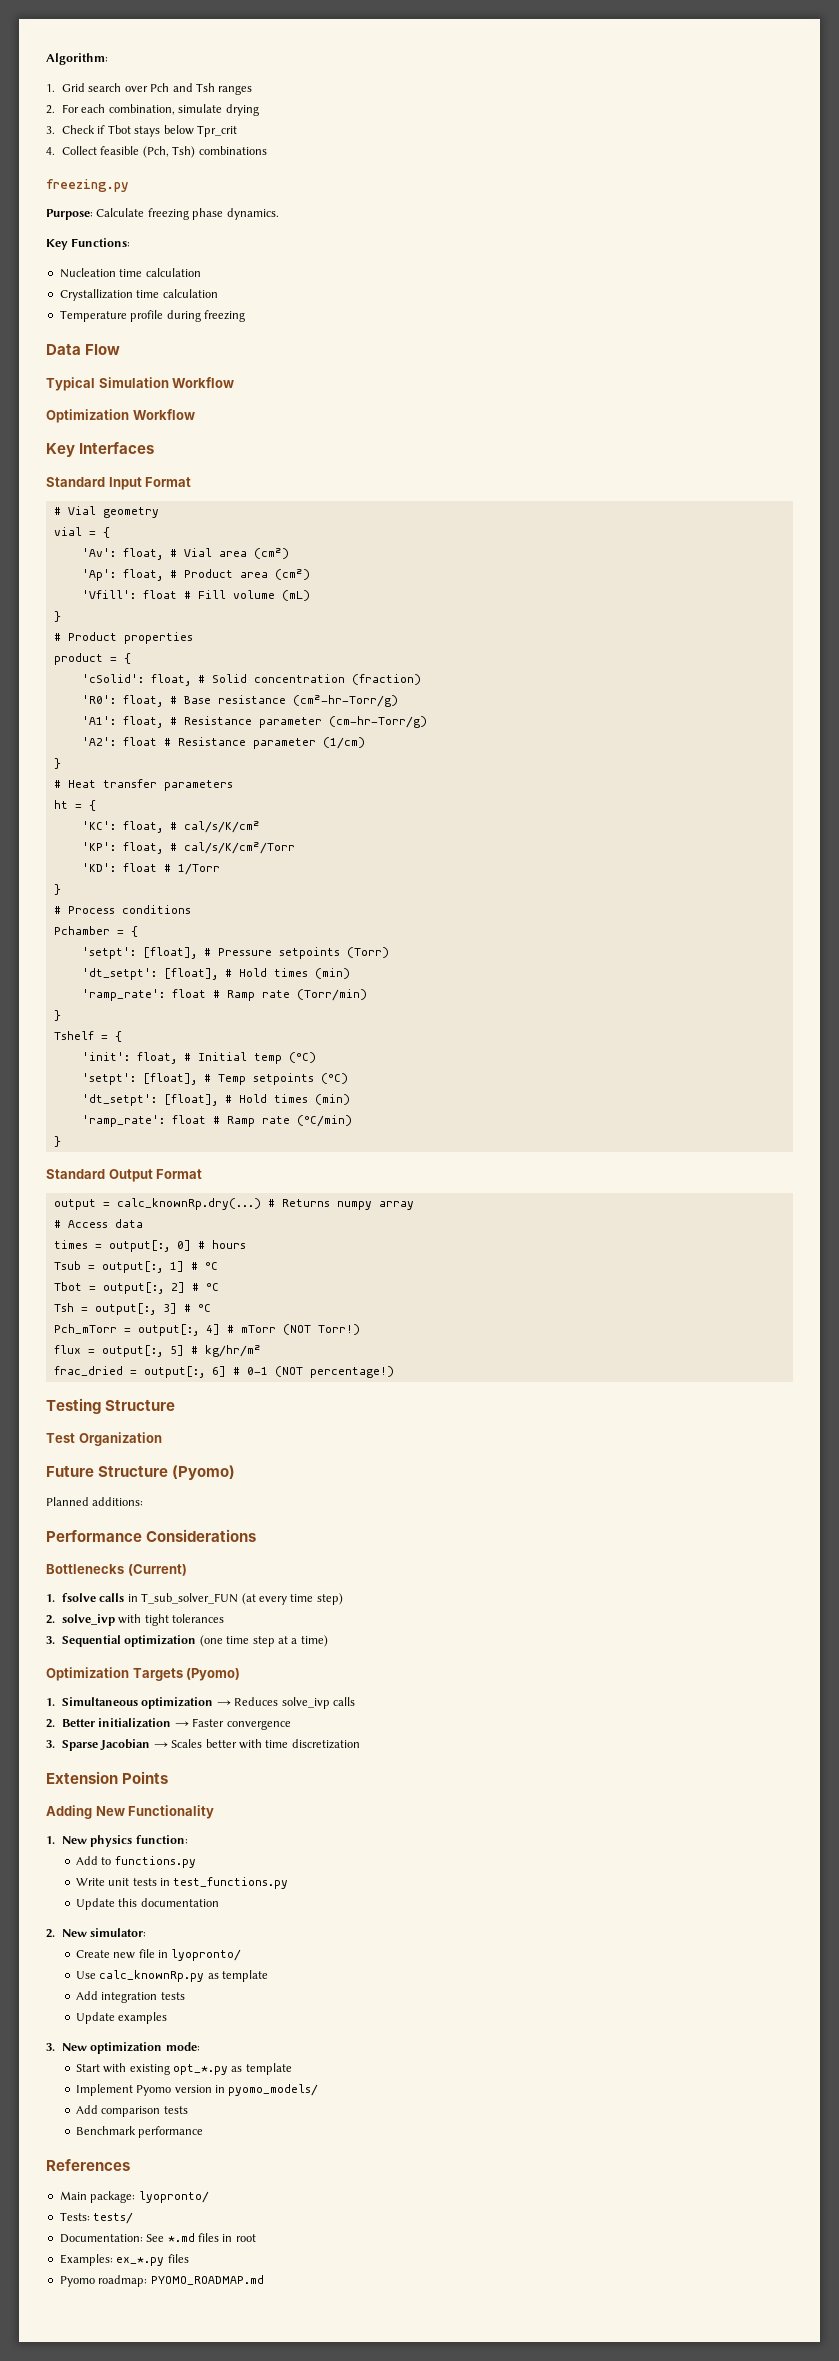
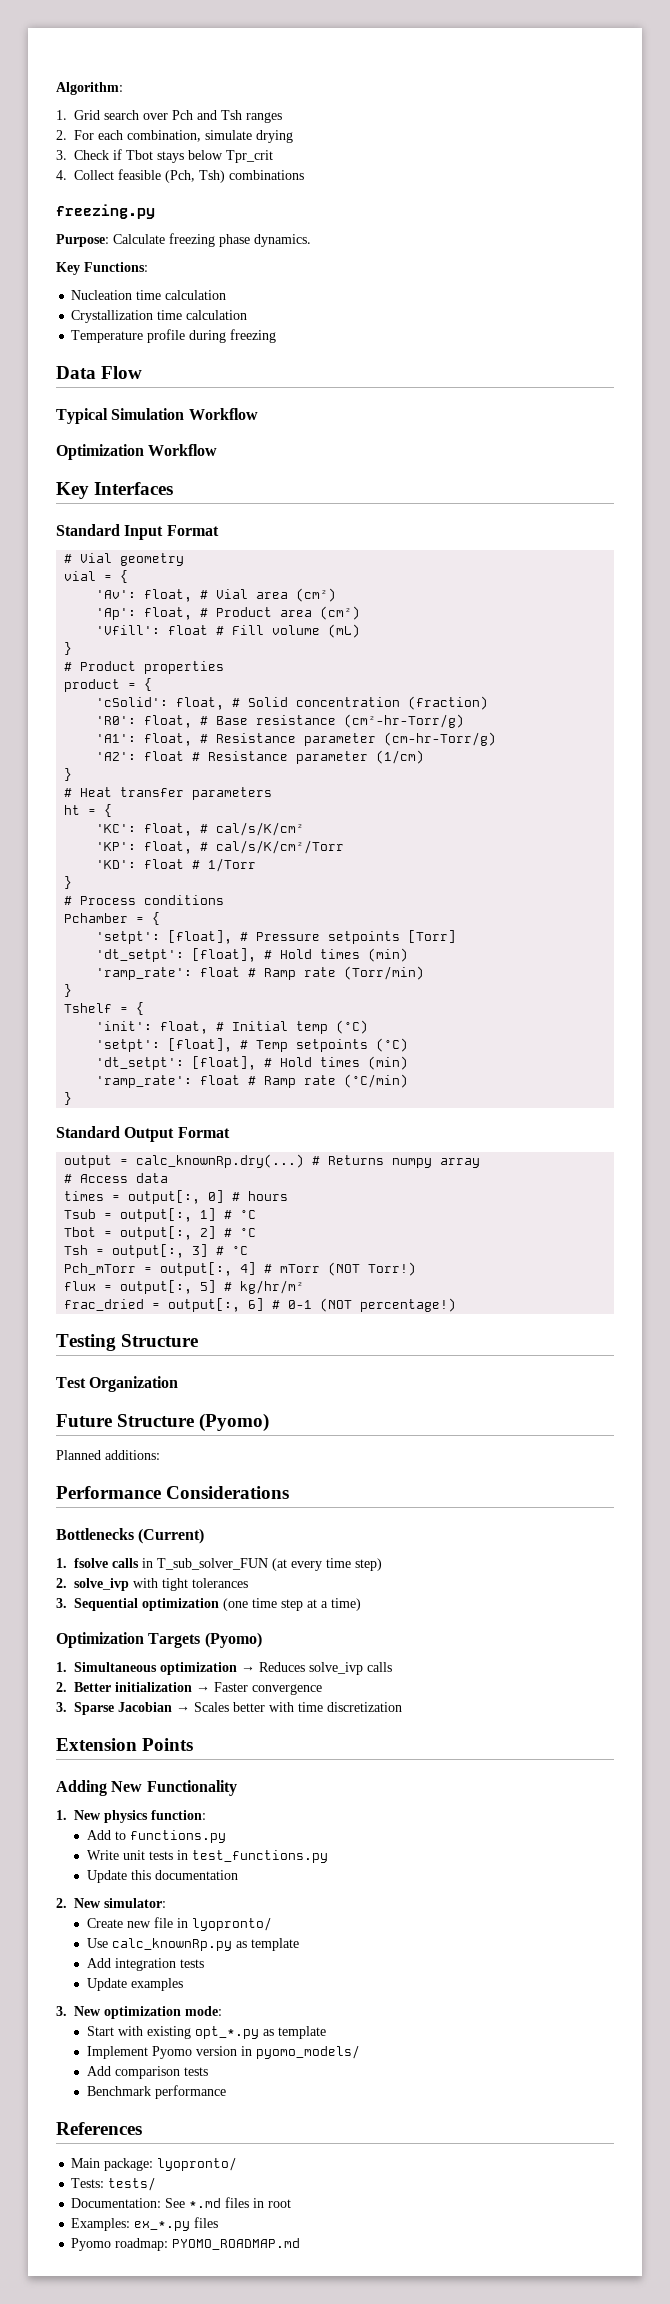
- 'setpt': [float], # Pressure setpoints (Torr)
+ 'setpt': [float], # Pressure setpoints [Torr]

